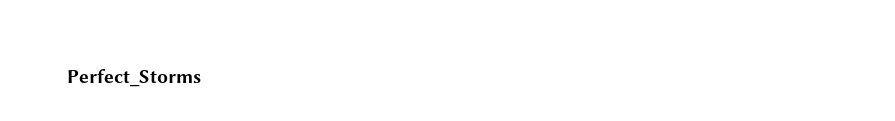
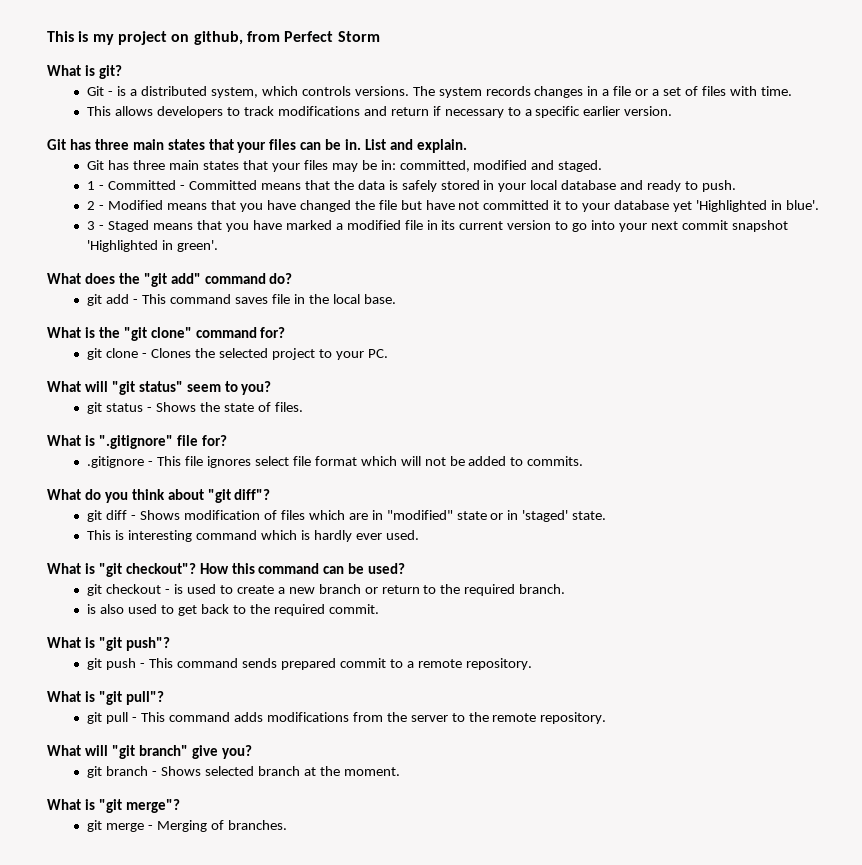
- Perfect_Storms
+ This is my project on github, from Perfect Storm
+ What is git?
+ Git - is a distributed system, which controls versions. The system records changes in a file or a set of files with time.
+ This allows developers to track modifications and return if necessary to a specific earlier version.
+ Git has three main states that your files can be in. List and explain.
+ Git has three main states that your files may be in: committed, modified and staged.
+ 1 - Committed - Committed means that the data is safely stored in your local database and ready to push.
+ 2 - Modified means that you have changed the file but have not committed it to your database yet 'Highlighted in blue'.
+ 3 - Staged means that you have marked a modified file in its current version to go into your next commit snapshot 'Highlighted in green'.
+ What does the "git add" command do?
+ git add - This command saves file in the local base.
+ What is the "git clone" command for?
+ git clone - Clones the selected project to your PC.
+ What will "git status" seem to you?
+ git status - Shows the state of files.
+ What is ".gitignore" file for?
+ .gitignore - This file ignores select file format which will not be added to commits.
+ What do you think about "git diff"?
+ git diff - Shows modification of files which are in "modified" state or in 'staged' state.
+ This is interesting command which is hardly ever used.
+ What is "git checkout"? How this command can be used?
+ git checkout - is used to create a new branch or return to the required branch.
+ is also used to get back to the required commit.
+ What is "git push"?
+ git push - This command sends prepared commit to a remote repository.
+ What is "git pull"?
+ git pull - This command adds modifications from the server to the remote repository.
+ What will "git branch" give you?
+ git branch - Shows selected branch at the moment.
+ What is "git merge"?
+ git merge - Merging of branches.

